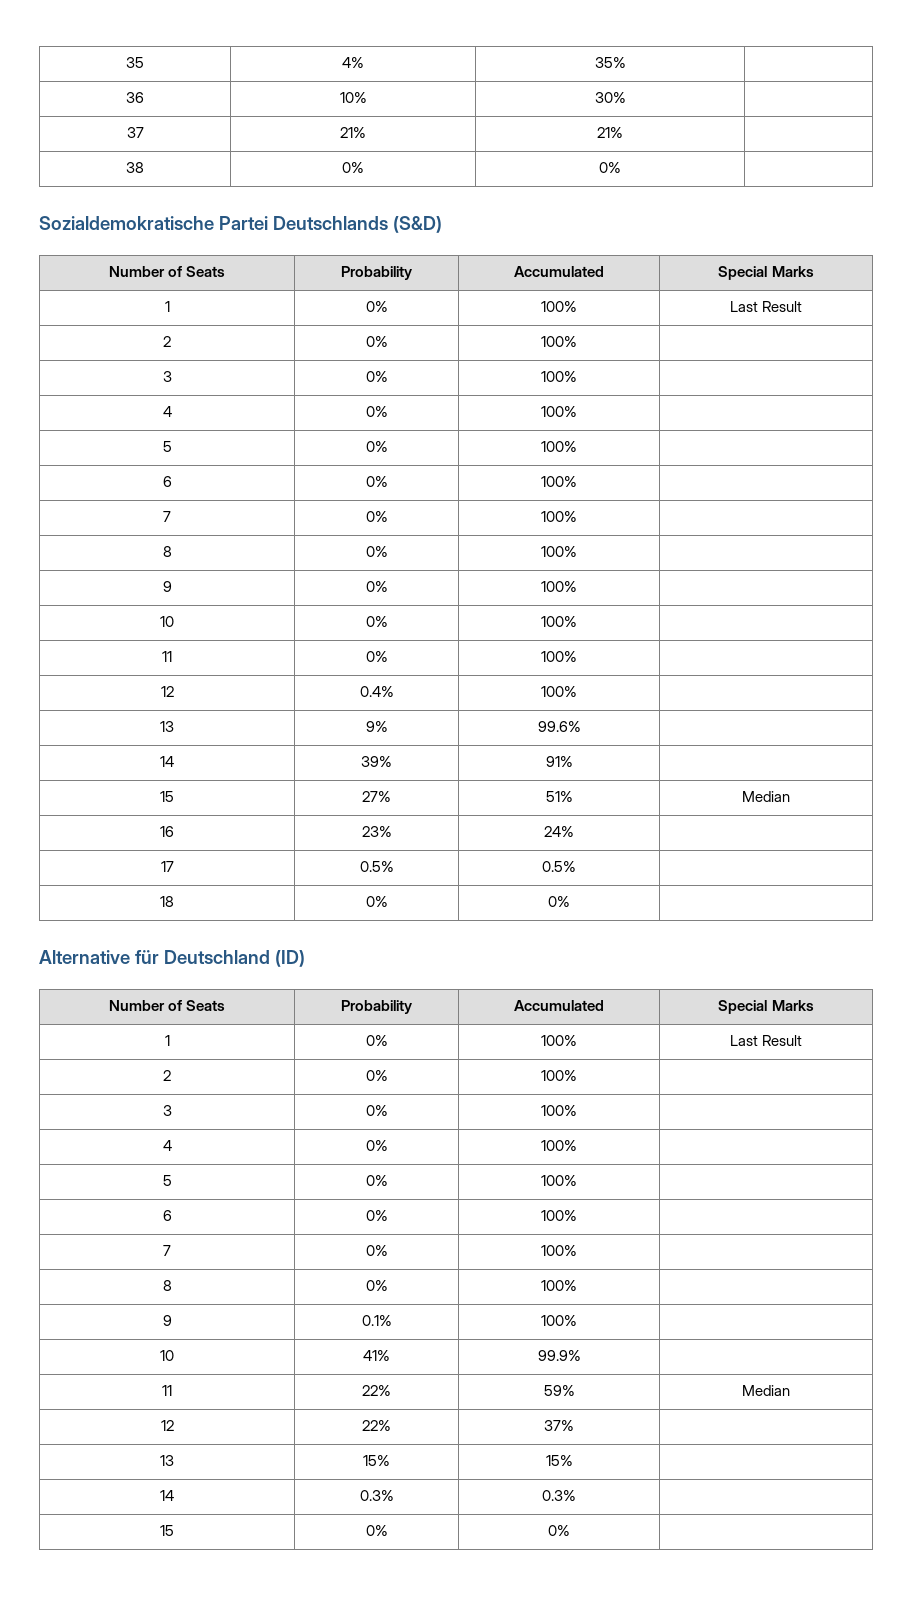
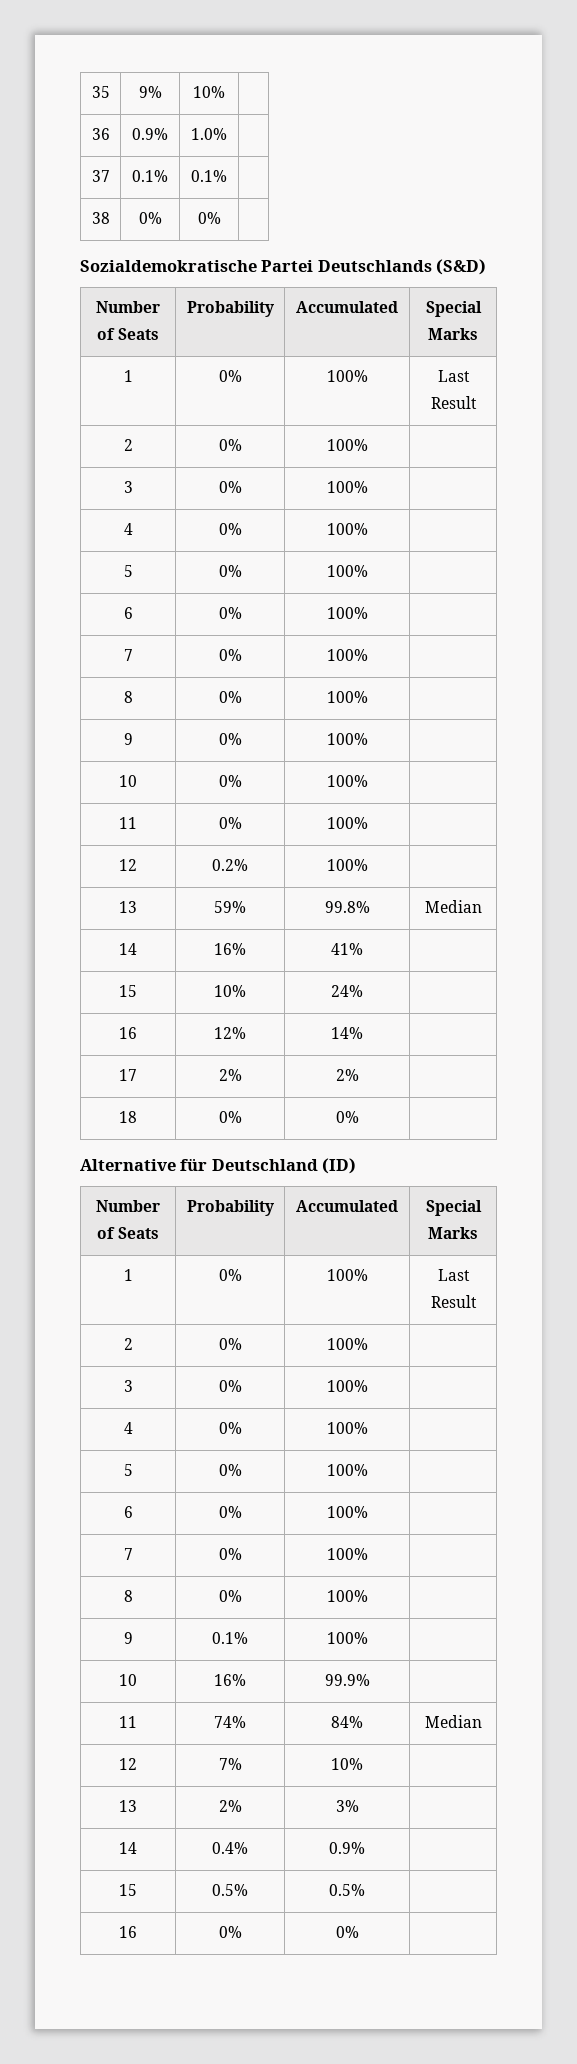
- 35 | 4% | 35% |
+ 35 | 9% | 10% |
- 36 | 10% | 30% |
+ 36 | 0.9% | 1.0% |
- 37 | 21% | 21% |
+ 37 | 0.1% | 0.1% |
- 12 | 0.4% | 100% |
+ 12 | 0.2% | 100% |
- 13 | 9% | 99.6% |
- 14 | 39% | 91% |
- 15 | 27% | 51% | Median
- 16 | 23% | 24% |
+ 13 | 59% | 99.8% | Median
+ 14 | 16% | 41% |
+ 15 | 10% | 24% |
+ 16 | 12% | 14% |
- 17 | 0.5% | 0.5% |
+ 17 | 2% | 2% |
- 10 | 41% | 99.9% |
+ 10 | 16% | 99.9% |
- 11 | 22% | 59% | Median
+ 11 | 74% | 84% | Median
- 12 | 22% | 37% |
- 13 | 15% | 15% |
- 14 | 0.3% | 0.3% |
- 15 | 0% | 0% |
+ 12 | 7% | 10% |
+ 13 | 2% | 3% |
+ 14 | 0.4% | 0.9% |
+ 15 | 0.5% | 0.5% |
+ 16 | 0% | 0% |

